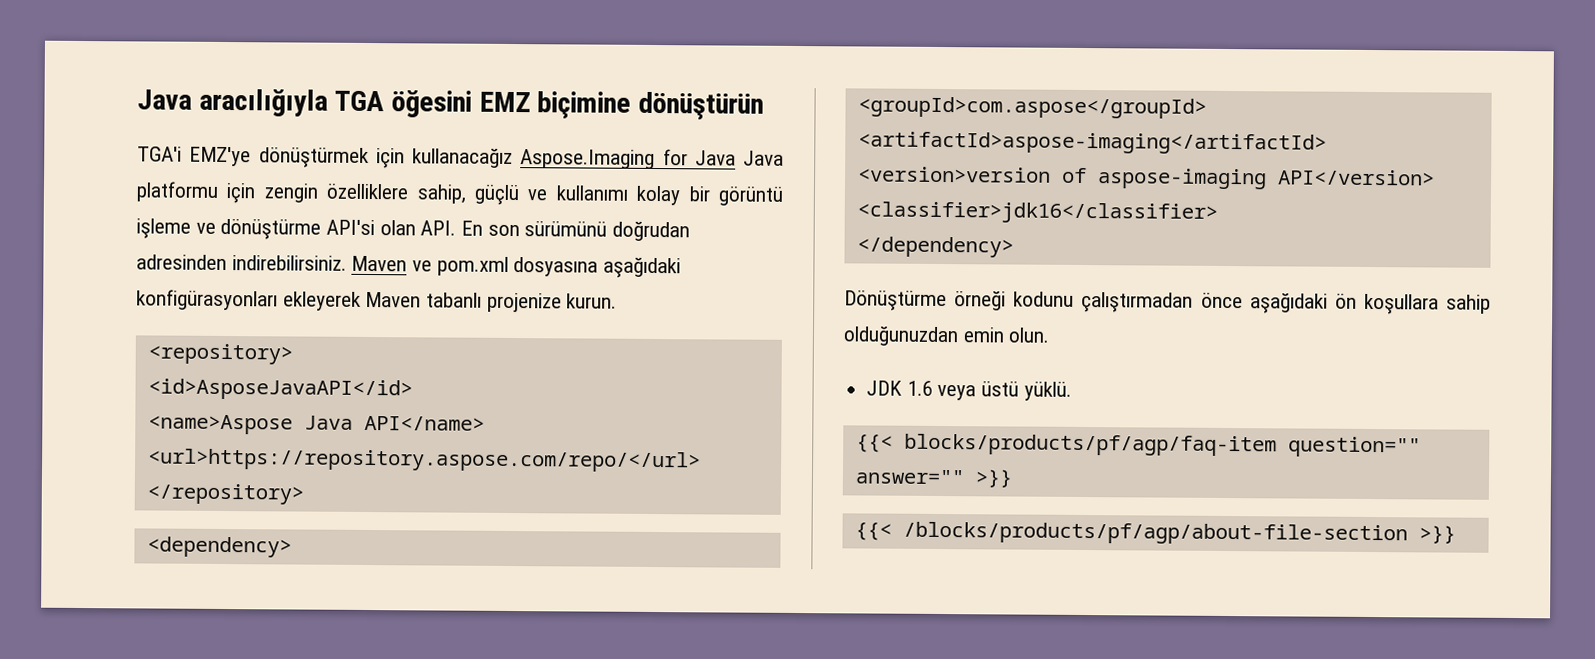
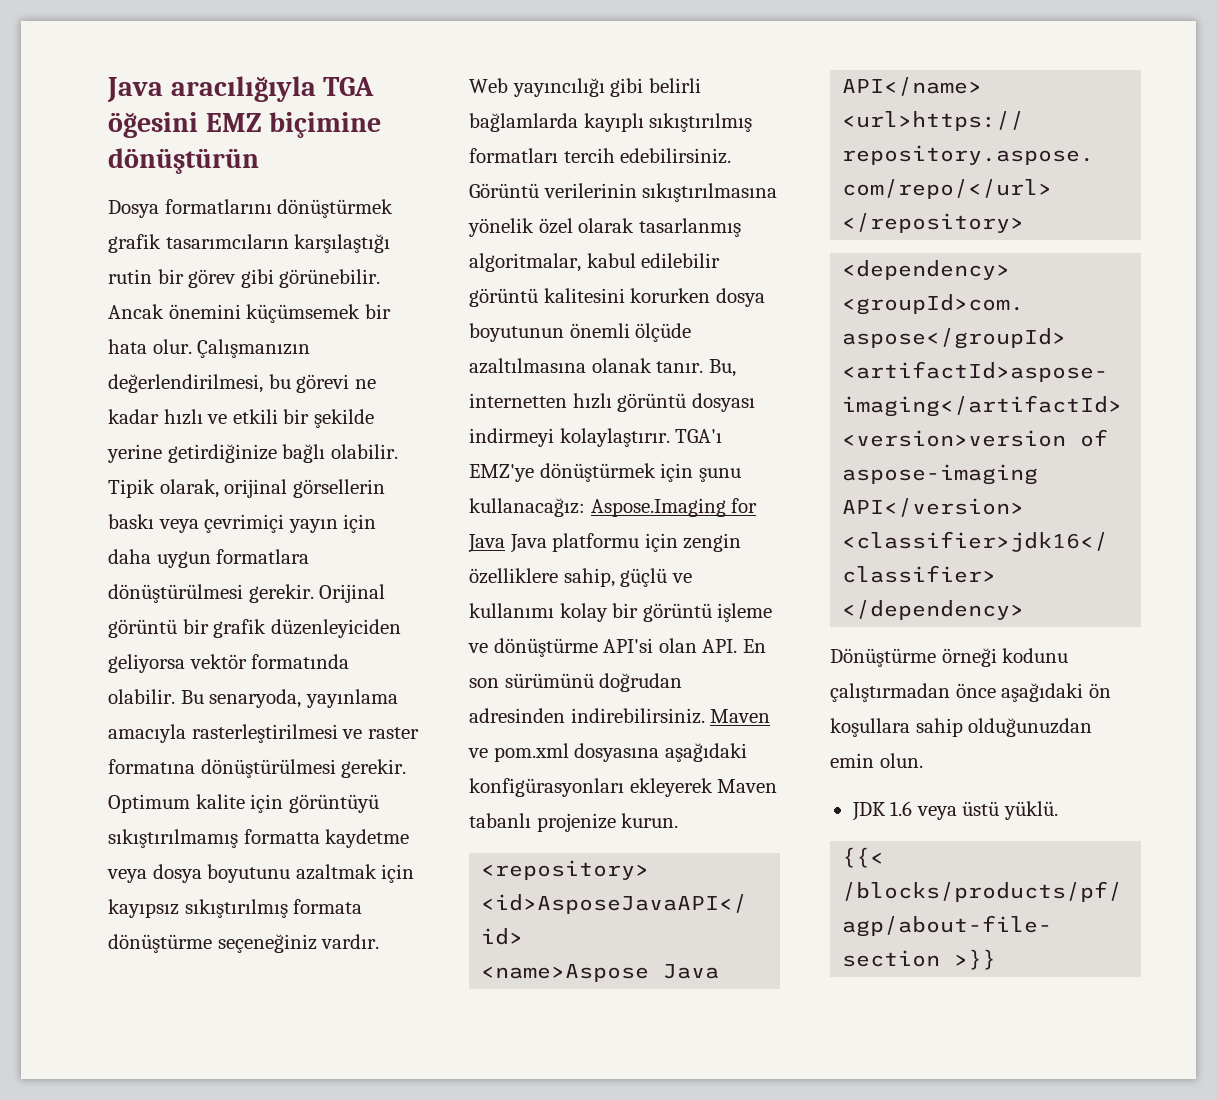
- TGA'i EMZ'ye dönüştürmek için kullanacağız Aspose.Imaging for Java Java platformu için zengin özelliklere sahip, güçlü ve kullanımı kolay bir görüntü işleme ve dönüştürme API'si olan API. En son sürümünü doğrudan adresinden indirebilirsiniz.
+ Dosya formatlarını dönüştürmek grafik tasarımcıların karşılaştığı rutin bir görev gibi görünebilir. Ancak önemini küçümsemek bir hata olur. Çalışmanızın değerlendirilmesi, bu görevi ne kadar hızlı ve etkili bir şekilde yerine getirdiğinize bağlı olabilir. Tipik olarak, orijinal görsellerin baskı veya çevrimiçi yayın için daha uygun formatlara dönüştürülmesi gerekir. Orijinal görüntü bir grafik düzenleyiciden geliyorsa vektör formatında olabilir. Bu senaryoda, yayınlama amacıyla rasterleştirilmesi ve raster formatına dönüştürülmesi gerekir. Optimum kalite için görüntüyü sıkıştırılmamış formatta kaydetme veya dosya boyutunu azaltmak için kayıpsız sıkıştırılmış formata dönüştürme seçeneğiniz vardır. Web yayıncılığı gibi belirli bağlamlarda kayıplı sıkıştırılmış formatları tercih edebilirsiniz. Görüntü verilerinin sıkıştırılmasına yönelik özel olarak tasarlanmış algoritmalar, kabul edilebilir görüntü kalitesini korurken dosya boyutunun önemli ölçüde azaltılmasına olanak tanır. Bu, internetten hızlı görüntü dosyası indirmeyi kolaylaştırır. TGA'ı EMZ'ye dönüştürmek için şunu kullanacağız: Aspose.Imaging for Java Java platformu için zengin özelliklere sahip, güçlü ve kullanımı kolay bir görüntü işleme ve dönüştürme API'si olan API. En son sürümünü doğrudan adresinden indirebilirsiniz.
- {{< blocks/products/pf/agp/faq-item question="" answer="" >}}

